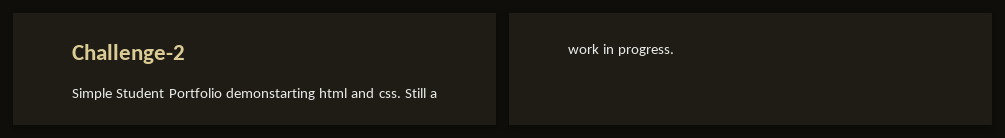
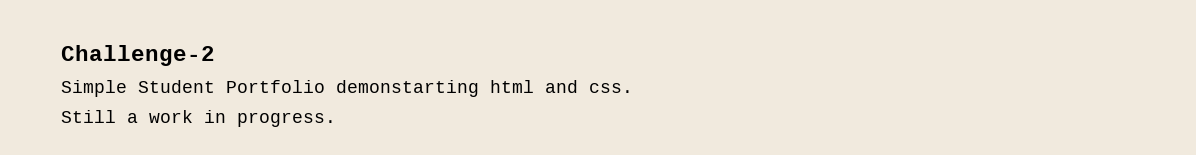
- Simple Student Portfolio demonstarting html and css. Still a work in progress.
+ Simple Student Portfolio demonstarting html and css.
+ Still a work in progress.

